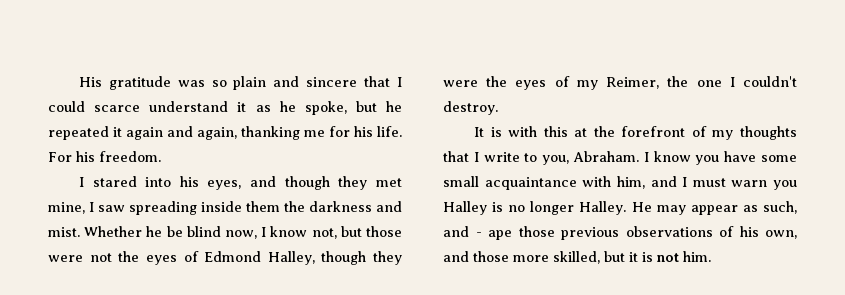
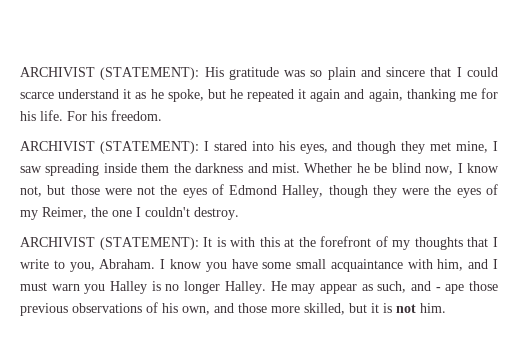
- His gratitude was so plain and sincere that I could scarce understand it as he spoke, but he repeated it again and again, thanking me for his life.
+ ARCHIVIST (STATEMENT): His gratitude was so plain and sincere that I could scarce understand it as he spoke, but he repeated it again and again, thanking me for his life.
- I stared into his eyes, and though they met mine, I saw spreading inside them the darkness and mist.
+ ARCHIVIST (STATEMENT): I stared into his eyes, and though they met mine, I saw spreading inside them the darkness and mist.
- It is with this at the forefront of my thoughts that I write to you, Abraham.
+ ARCHIVIST (STATEMENT): It is with this at the forefront of my thoughts that I write to you, Abraham.

